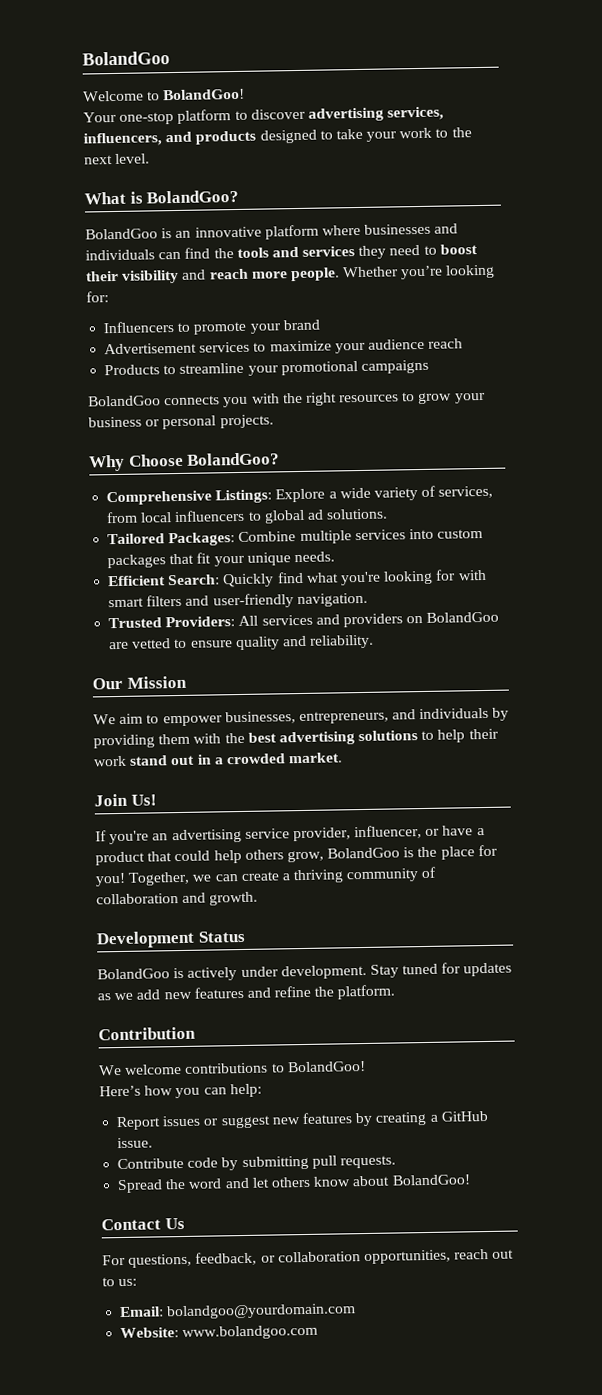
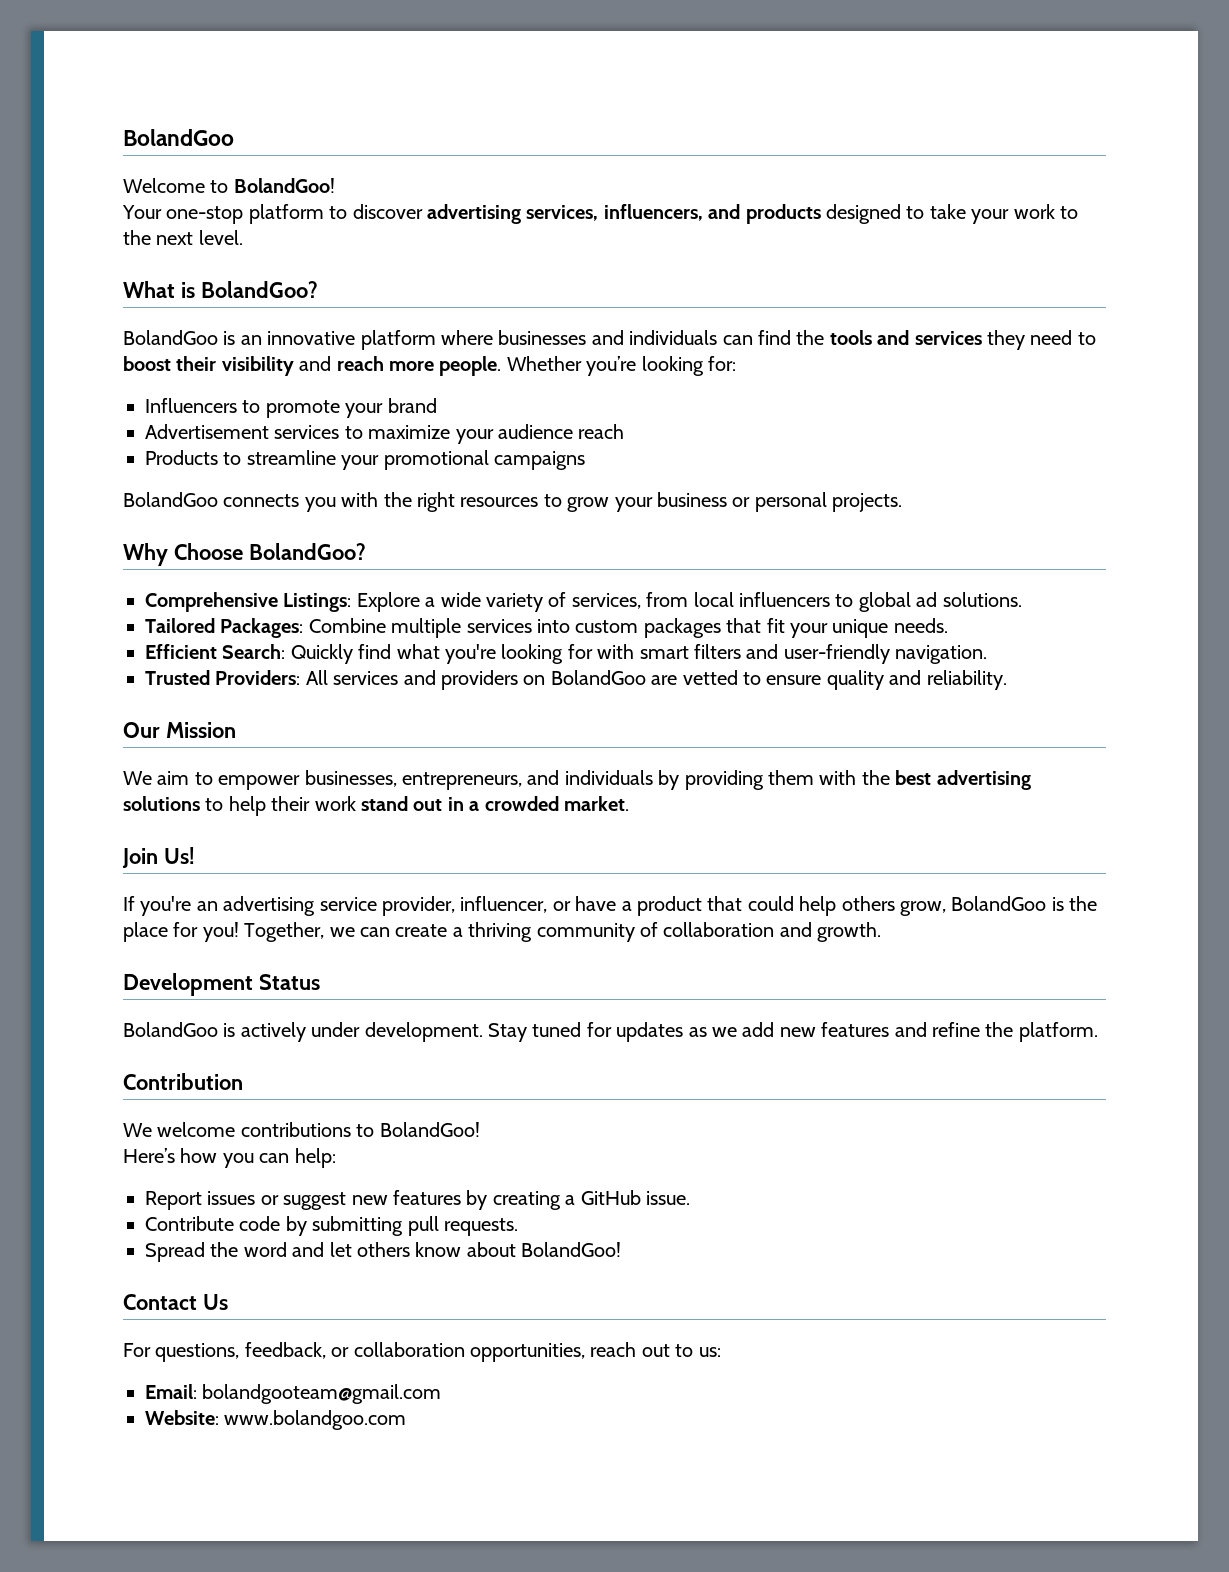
- Email: bolandgoo@yourdomain.com
+ Email: bolandgooteam@gmail.com

